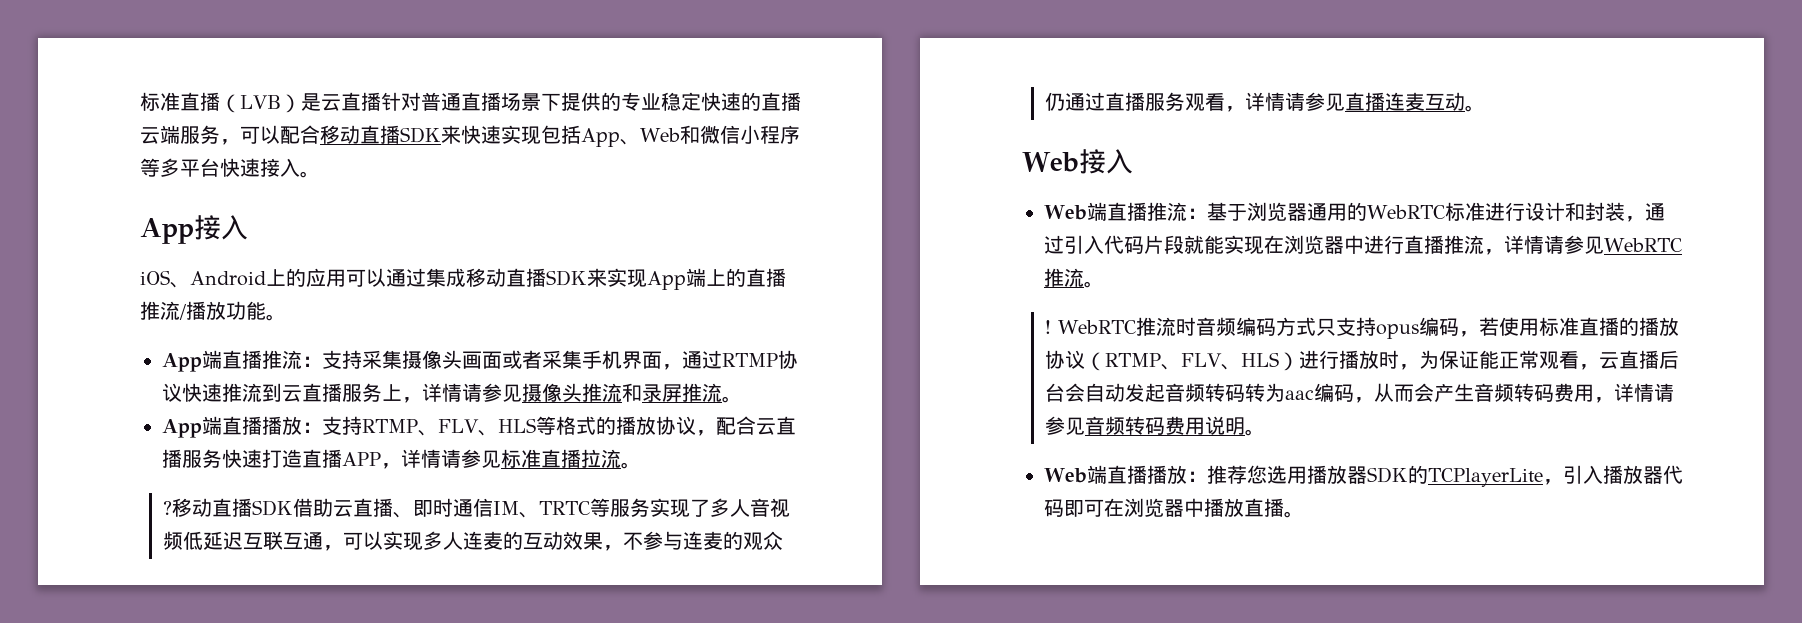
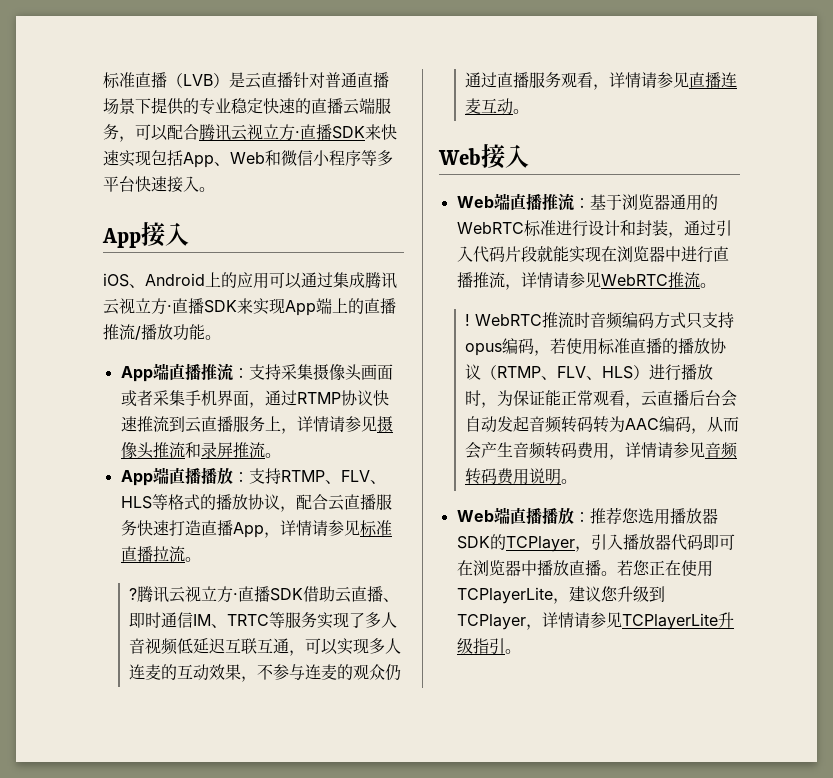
- 标准直播（LVB）是云直播针对普通直播场景下提供的专业稳定快速的直播云端服务，可以配合移动直播SDK来快速实现包括App、Web和微信小程序等多平台快速接入。
+ 标准直播（LVB）是云直播针对普通直播场景下提供的专业稳定快速的直播云端服务，可以配合腾讯云视立方·直播SDK来快速实现包括App、Web和微信小程序等多平台快速接入。
- iOS、Android上的应用可以通过集成移动直播SDK来实现App端上的直播推流/播放功能。
+ iOS、Android上的应用可以通过集成腾讯云视立方·直播SDK来实现App端上的直播推流/播放功能。
- App端直播播放：支持RTMP、FLV、HLS等格式的播放协议，配合云直播服务快速打造直播APP，详情请参见标准直播拉流。
+ App端直播播放：支持RTMP、FLV、HLS等格式的播放协议，配合云直播服务快速打造直播App，详情请参见标准直播拉流。
- 移动直播SDK借助云直播、即时通信IM、TRTC等服务实现了多人音视频低延迟互联互通，可以实现多人连麦的互动效果，不参与连麦的观众仍通过直播服务观看，详情请参见直播连麦互动。
+ 腾讯云视立方·直播SDK借助云直播、即时通信IM、TRTC等服务实现了多人音视频低延迟互联互通，可以实现多人连麦的互动效果，不参与连麦的观众仍通过直播服务观看，详情请参见直播连麦互动。
- WebRTC推流时音频编码方式只支持opus编码，若使用标准直播的播放协议（RTMP、FLV、HLS）进行播放时，为保证能正常观看，云直播后台会自动发起音频转码转为aac编码，从而会产生音频转码费用，详情请参见音频转码费用说明。
+ WebRTC推流时音频编码方式只支持opus编码，若使用标准直播的播放协议（RTMP、FLV、HLS）进行播放时，为保证能正常观看，云直播后台会自动发起音频转码转为AAC编码，从而会产生音频转码费用，详情请参见音频转码费用说明。
- Web端直播播放：推荐您选用播放器SDK的TCPlayerLite，引入播放器代码即可在浏览器中播放直播。
+ Web端直播播放：推荐您选用播放器SDK的TCPlayer，引入播放器代码即可在浏览器中播放直播。
+ 若您正在使用TCPlayerLite，建议您升级到TCPlayer，详情请参见TCPlayerLite升级指引。

